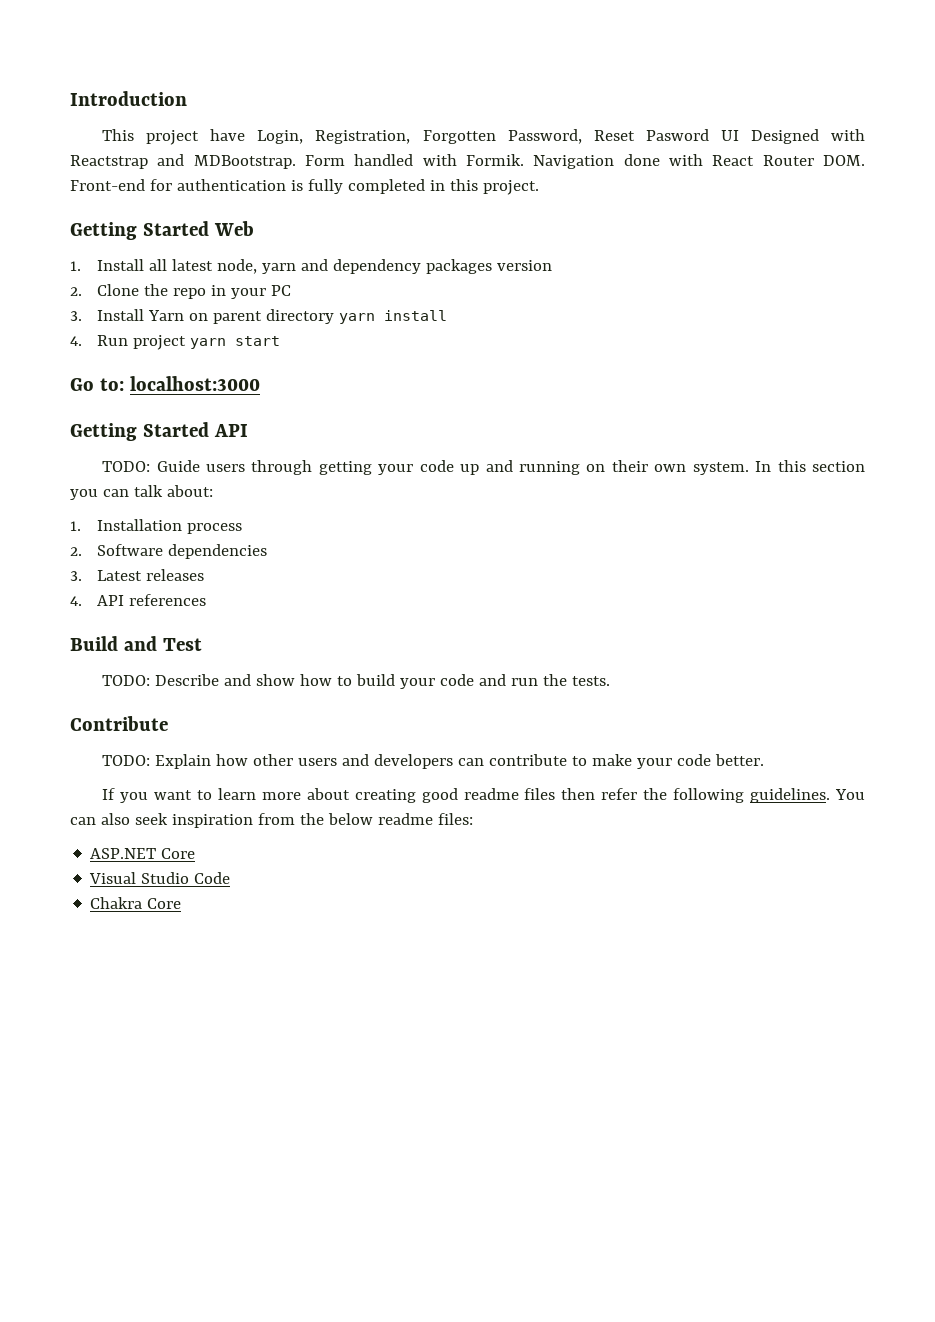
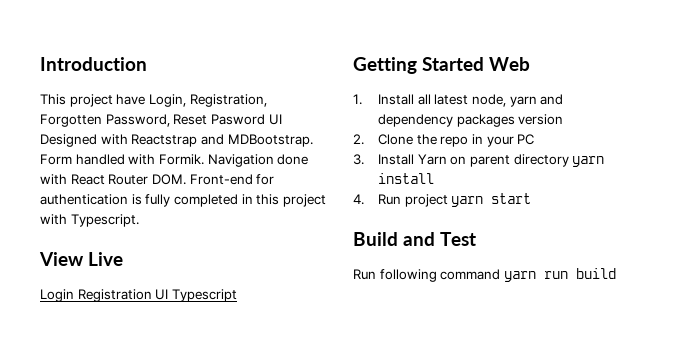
- Navigation done with React Router DOM. Front-end for authentication is fully completed in this project.
+ Navigation done with React Router DOM. Front-end for authentication is fully completed in this project with Typescript.
+ View Live
+ Login Registration UI Typescript
- Go to: localhost:3000
- Getting Started API
- TODO: Guide users through getting your code up and running on their own system. In this section you can talk about:
- 1. Installation process
- 2. Software dependencies
- 3. Latest releases
- 4. API references
  Build and Test
- TODO: Describe and show how to build your code and run the tests.
- Contribute
- TODO: Explain how other users and developers can contribute to make your code better.
- If you want to learn more about creating good readme files then refer the following guidelines. You can also seek inspiration from the below readme files:
- ASP.NET Core
- Visual Studio Code
- Chakra Core
+ Run following command yarn run build

